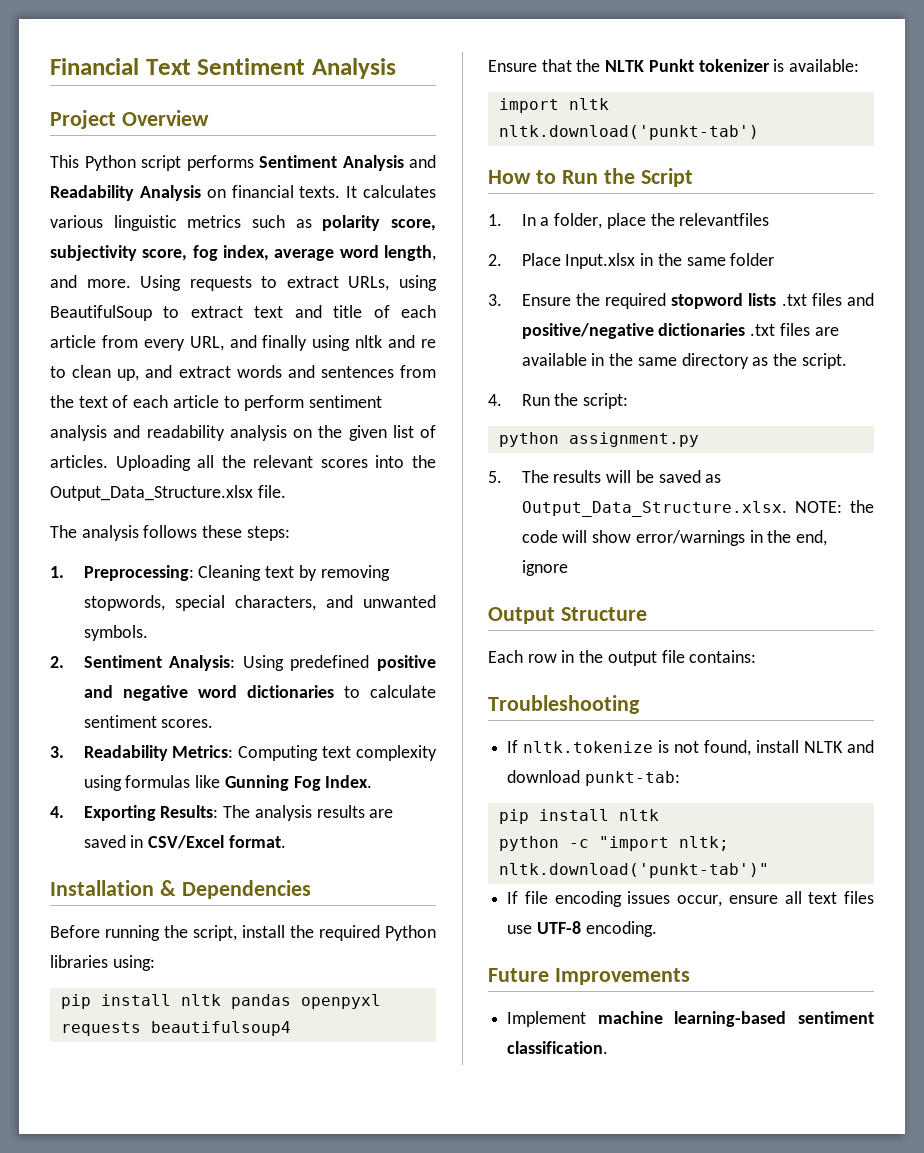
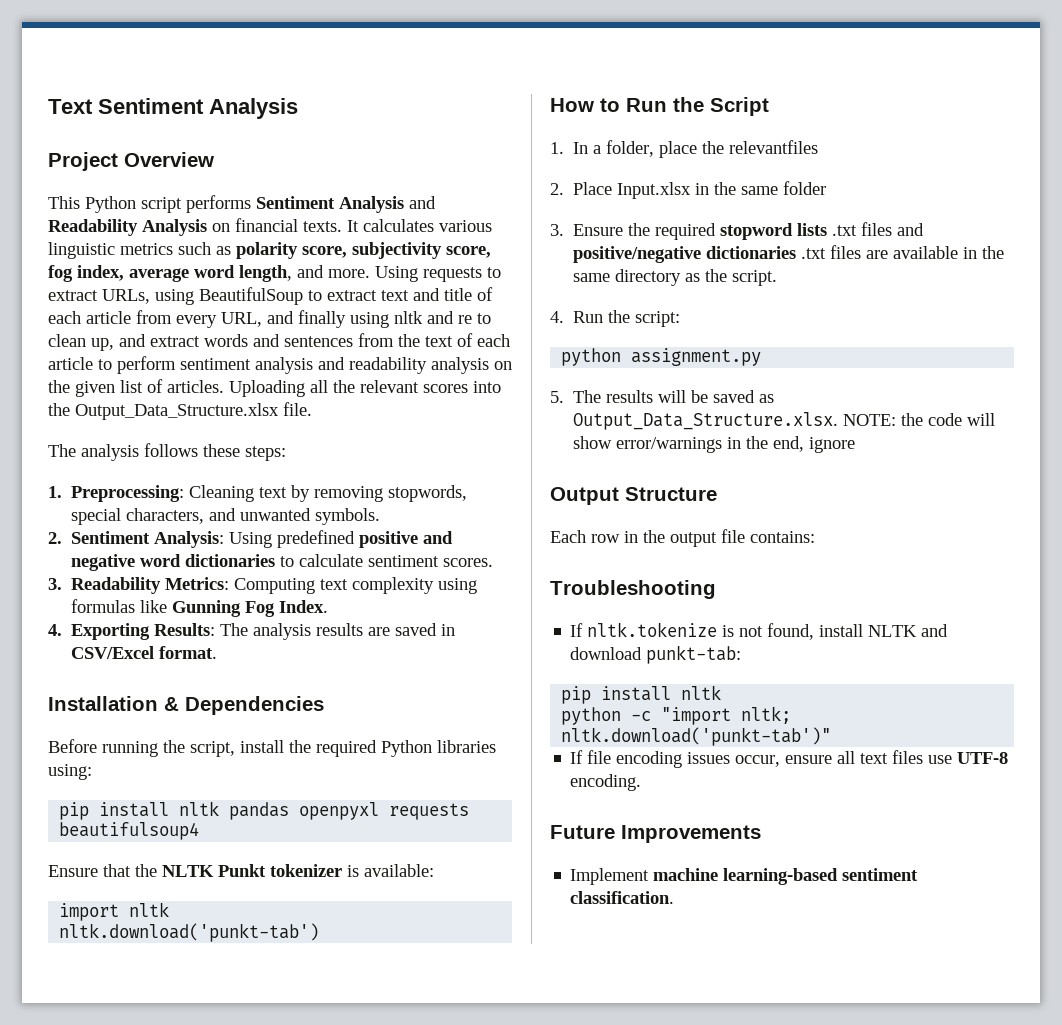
- Financial Text Sentiment Analysis
+ Text Sentiment Analysis

